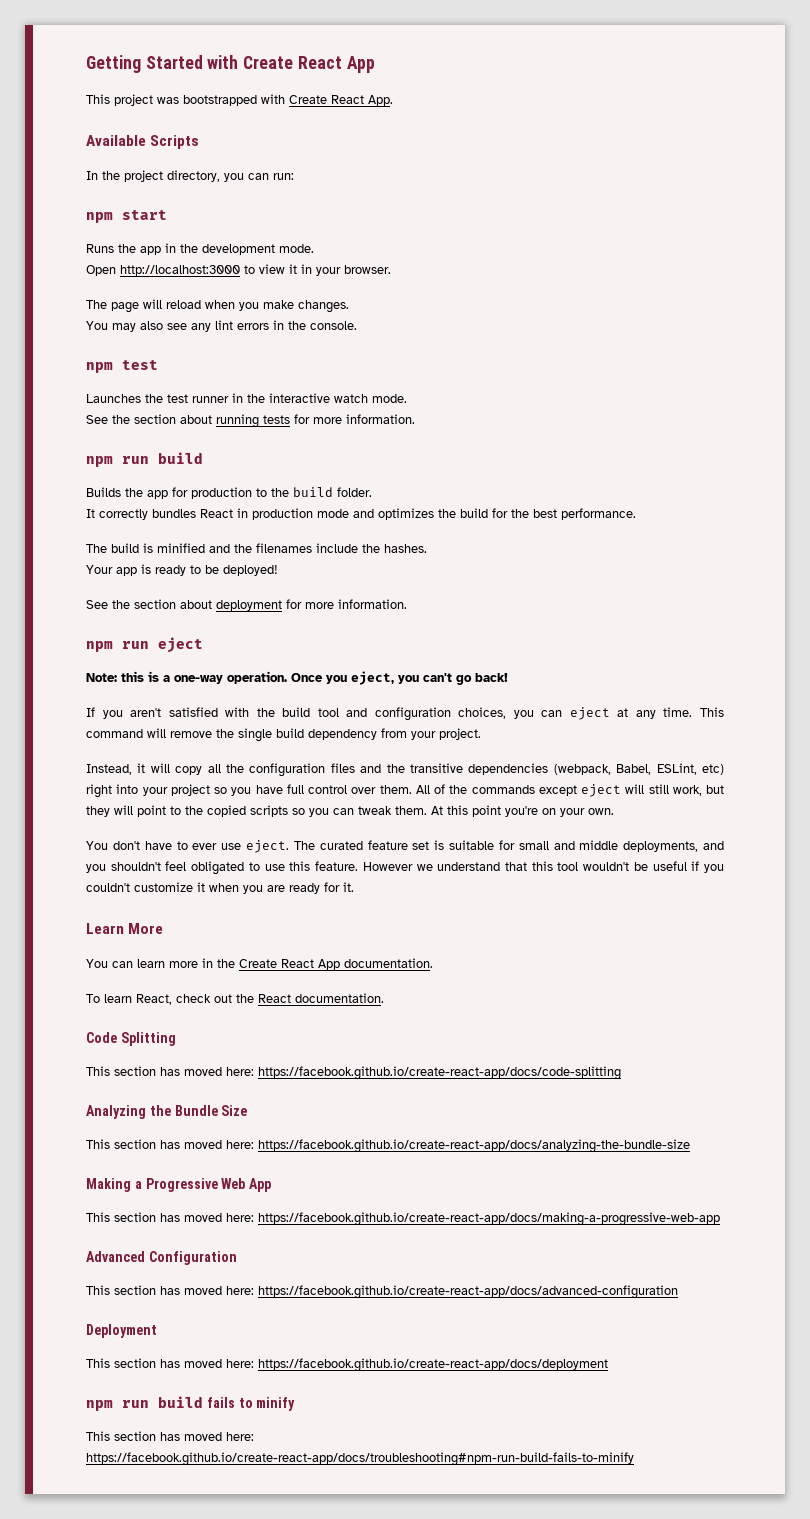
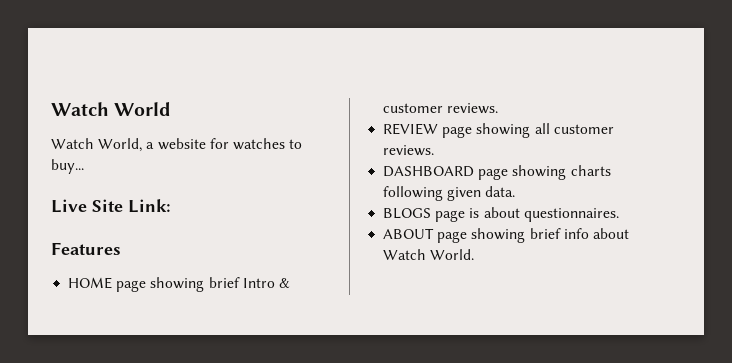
- Getting Started with Create React App
- This project was bootstrapped with Create React App.
- Available Scripts
- In the project directory, you can run:
- npm start
- Runs the app in the development mode.
- Open http://localhost:3000 to view it in your browser.
- The page will reload when you make changes.
- You may also see any lint errors in the console.
- npm test
- Launches the test runner in the interactive watch mode.
- See the section about running tests for more information.
- npm run build
- Builds the app for production to the build folder.
- It correctly bundles React in production mode and optimizes the build for the best performance.
- The build is minified and the filenames include the hashes.
- Your app is ready to be deployed!
- See the section about deployment for more information.
- npm run eject
- Note: this is a one-way operation. Once you eject, you can't go back!
- If you aren't satisfied with the build tool and configuration choices, you can eject at any time. This command will remove the single build dependency from your project.
- Instead, it will copy all the configuration files and the transitive dependencies (webpack, Babel, ESLint, etc) right into your project so you have full control over them. All of the commands except eject will still work, but they will point to the copied scripts so you can tweak them. At this point you're on your own.
- You don't have to ever use eject. The curated feature set is suitable for small and middle deployments, and you shouldn't feel obligated to use this feature. However we understand that this tool wouldn't be useful if you couldn't customize it when you are ready for it.
- Learn More
- You can learn more in the Create React App documentation.
- To learn React, check out the React documentation.
- Code Splitting
- This section has moved here: https://facebook.github.io/create-react-app/docs/code-splitting
- Analyzing the Bundle Size
- This section has moved here: https://facebook.github.io/create-react-app/docs/analyzing-the-bundle-size
- Making a Progressive Web App
- This section has moved here: https://facebook.github.io/create-react-app/docs/making-a-progressive-web-app
- Advanced Configuration
- This section has moved here: https://facebook.github.io/create-react-app/docs/advanced-configuration
- Deployment
- This section has moved here: https://facebook.github.io/create-react-app/docs/deployment
- npm run build fails to minify
- This section has moved here: https://facebook.github.io/create-react-app/docs/troubleshooting#npm-run-build-fails-to-minify
+ Watch World
+ Watch World, a website for watches to buy...
+ Live Site Link:
+ Features
+ HOME page showing brief Intro & customer reviews.
+ REVIEW page showing all customer reviews.
+ DASHBOARD page showing charts following given data.
+ BLOGS page is about questionnaires.
+ ABOUT page showing brief info about Watch World.

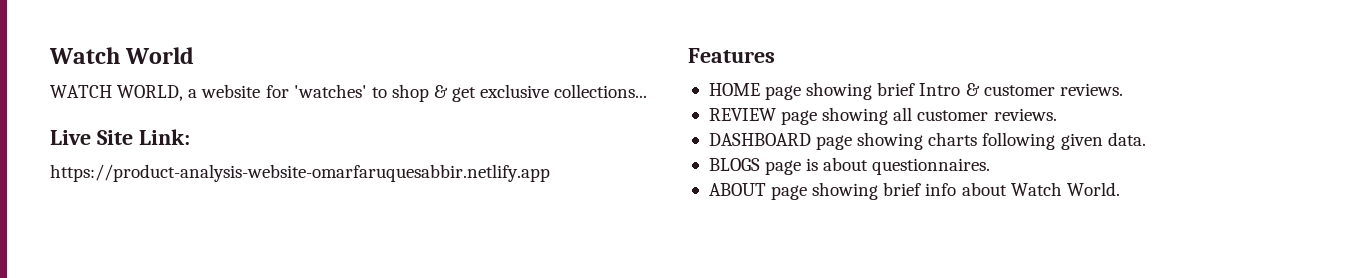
- Watch World, a website for watches to buy...
+ WATCH WORLD, a website for 'watches' to shop & get exclusive collections...
+ https://product-analysis-website-omarfaruquesabbir.netlify.app

